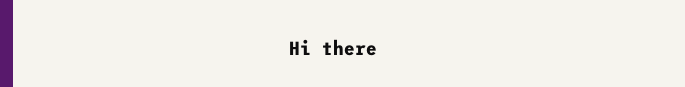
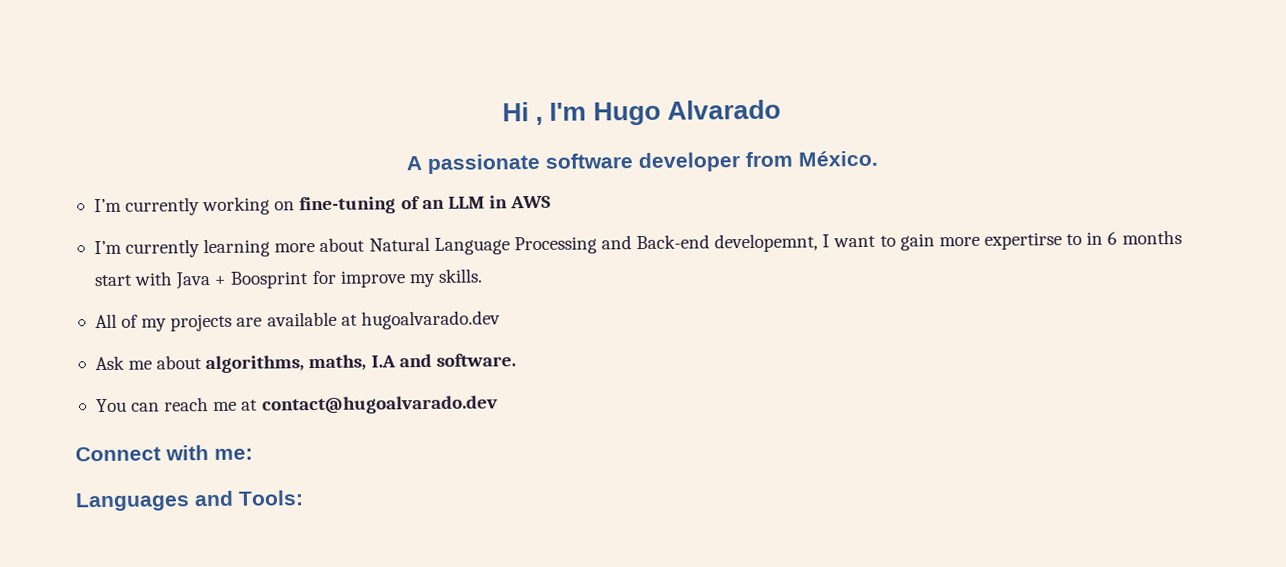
- Hi there
+ Hi , I'm Hugo Alvarado
+ A passionate software developer from México.
+ I’m currently working on fine-tuning of an LLM in AWS
+ I’m currently learning more about Natural Language Processing and Back-end developemnt, I want to gain more expertirse to in 6 months start with Java + Boosprint for improve my skills.
+ All of my projects are available at hugoalvarado.dev
+ Ask me about algorithms, maths, I.A and software.
+ You can reach me at contact@hugoalvarado.dev
+ Connect with me:
+ Languages and Tools:

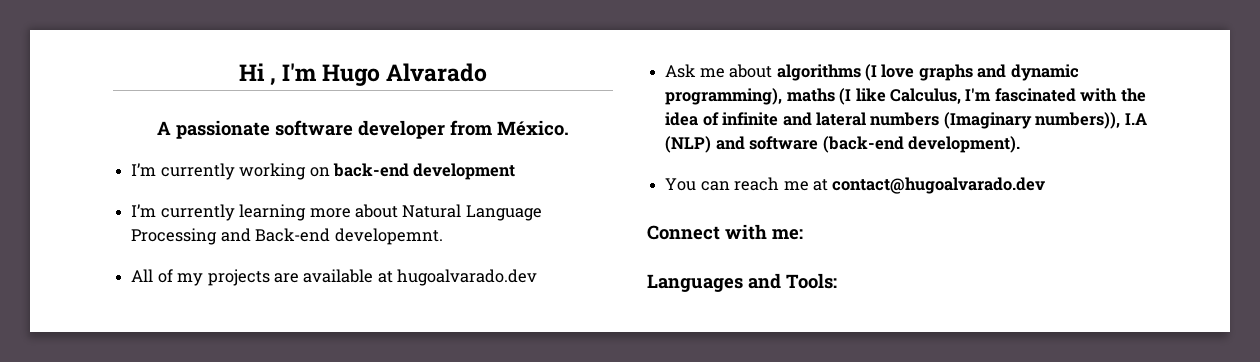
- I’m currently working on fine-tuning of an LLM in AWS
+ I’m currently working on back-end development
- I’m currently learning more about Natural Language Processing and Back-end developemnt, I want to gain more expertirse to in 6 months start with Java + Boosprint for improve my skills.
+ I’m currently learning more about Natural Language Processing and Back-end developemnt.
- Ask me about algorithms, maths, I.A and software.
+ Ask me about algorithms (I love graphs and dynamic programming), maths (I like Calculus, I'm fascinated with the idea of infinite and lateral numbers (Imaginary numbers)), I.A (NLP) and software (back-end development).

